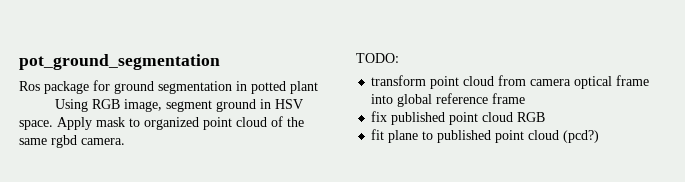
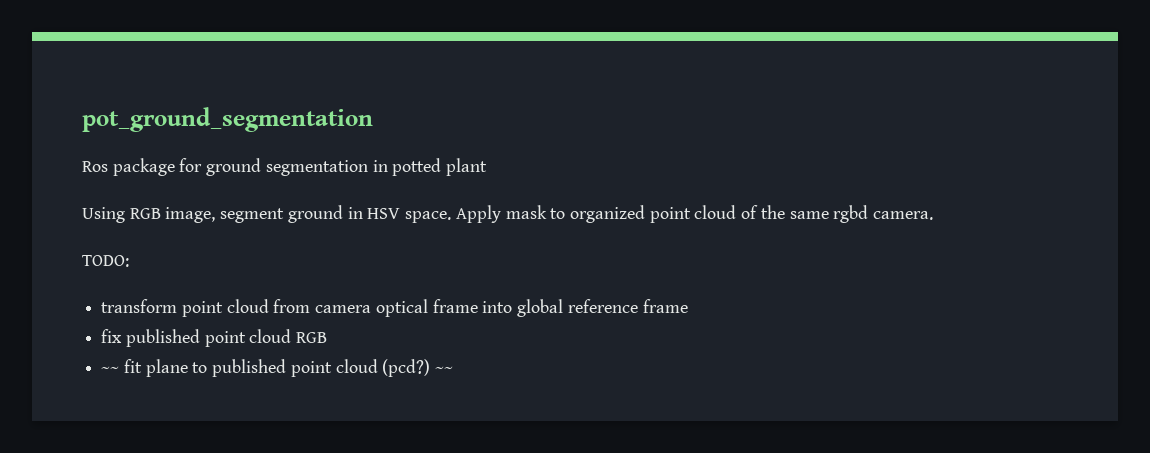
- fit plane to published point cloud (pcd?)
+ ~~ fit plane to published point cloud (pcd?) ~~

